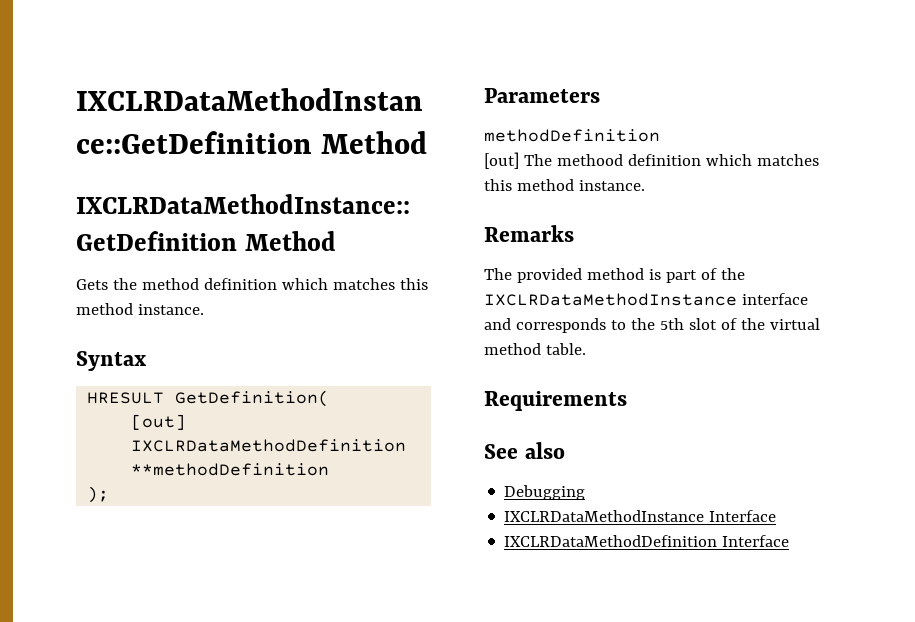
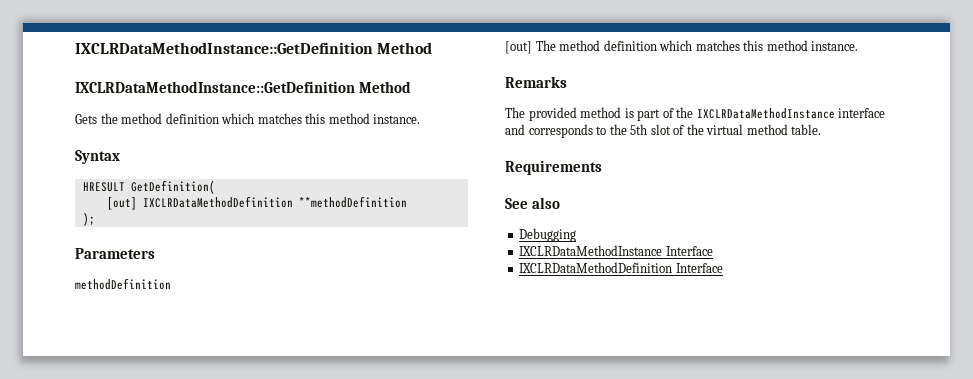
- [out] The methood definition which matches this method instance.
+ [out] The method definition which matches this method instance.

